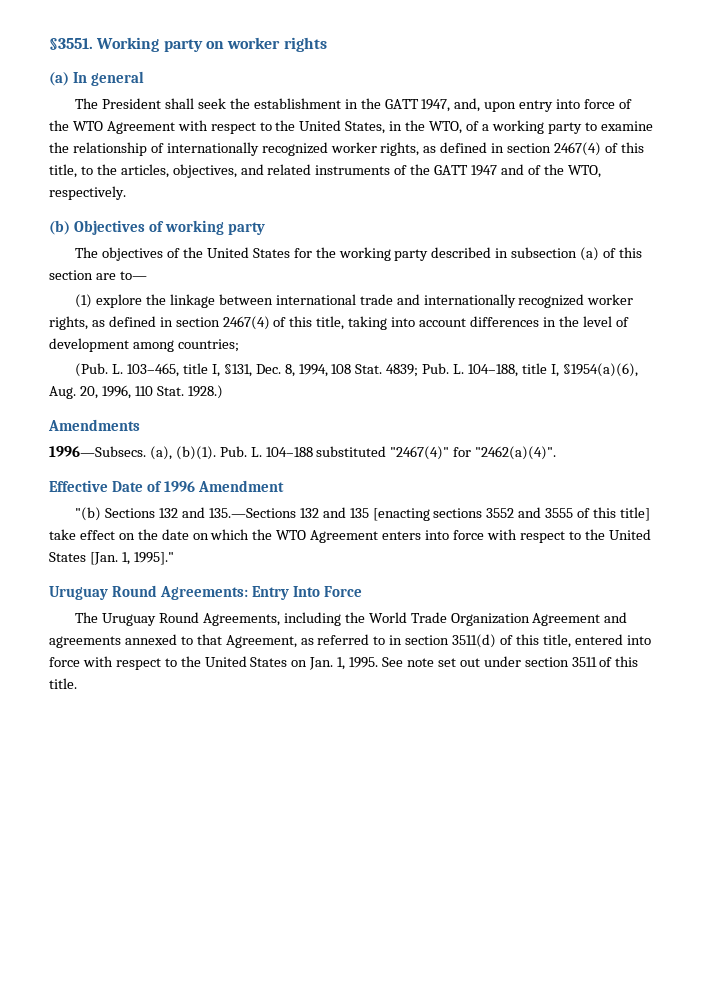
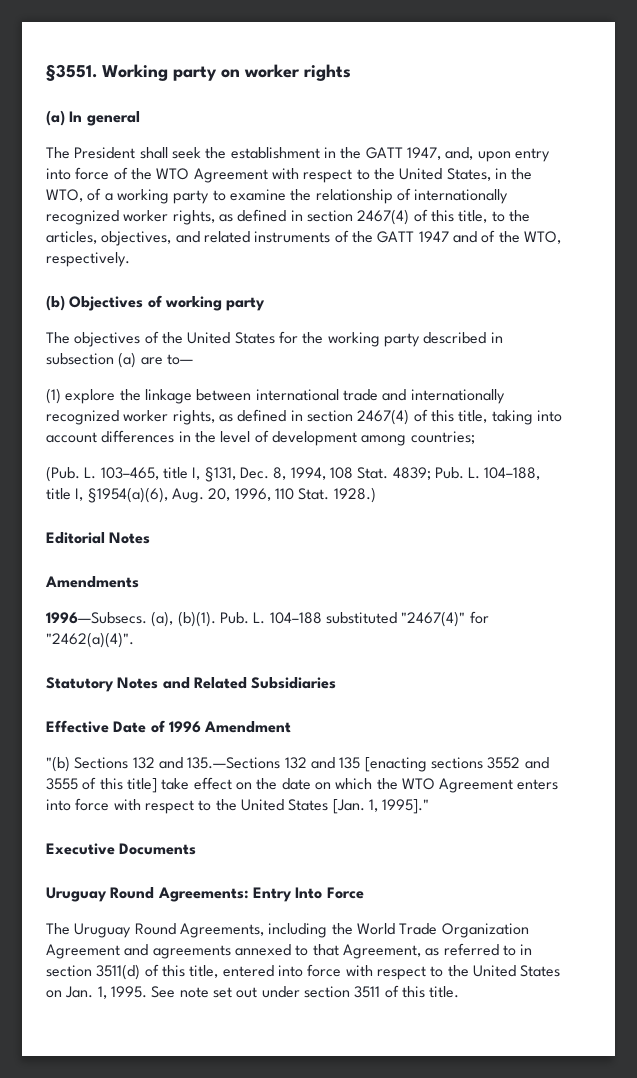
- The objectives of the United States for the working party described in subsection (a) of this section are to—
+ The objectives of the United States for the working party described in subsection (a) are to—
+ Editorial Notes
+ Statutory Notes and Related Subsidiaries
+ Executive Documents

